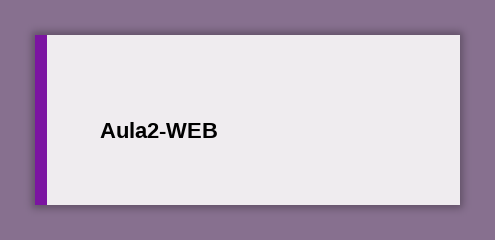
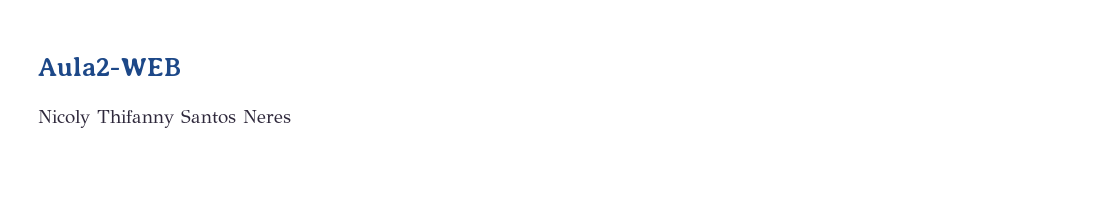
+ Nicoly Thifanny Santos Neres

